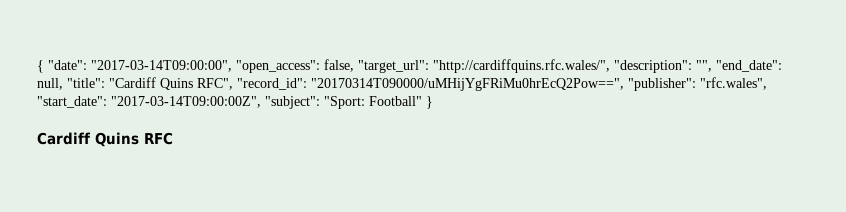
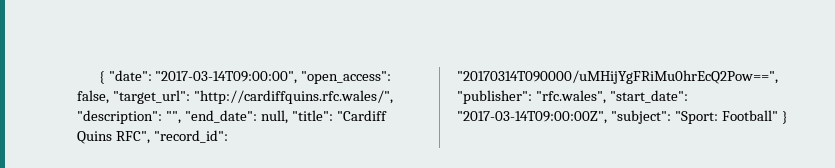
- Cardiff Quins RFC

